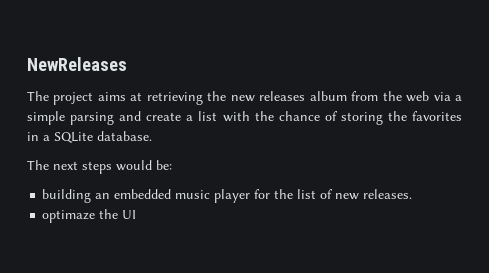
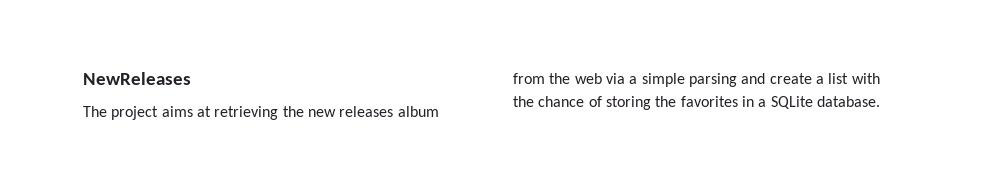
- The next steps would be:
- building an embedded music player for the list of new releases.
- optimaze the UI

